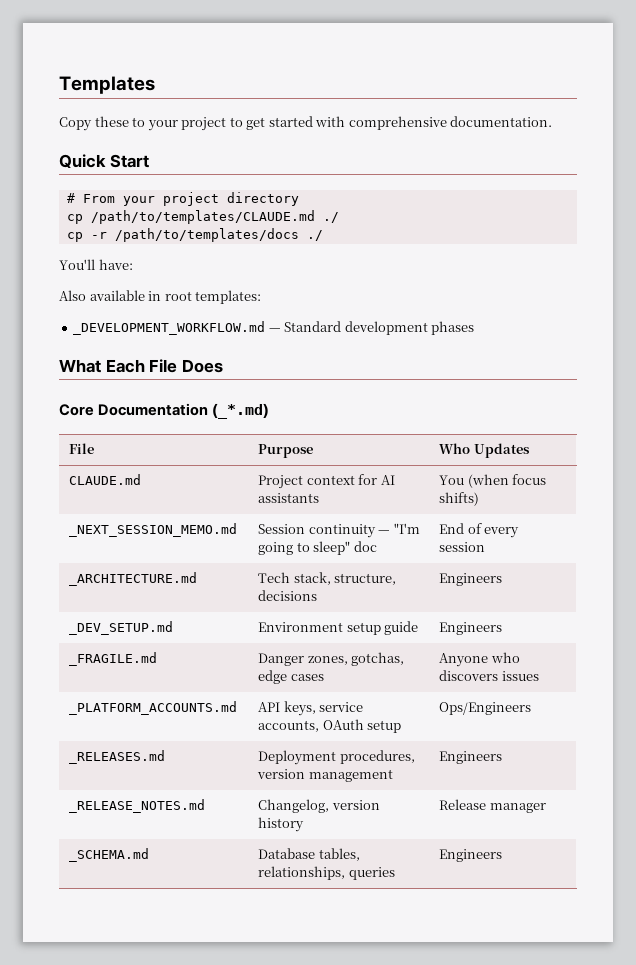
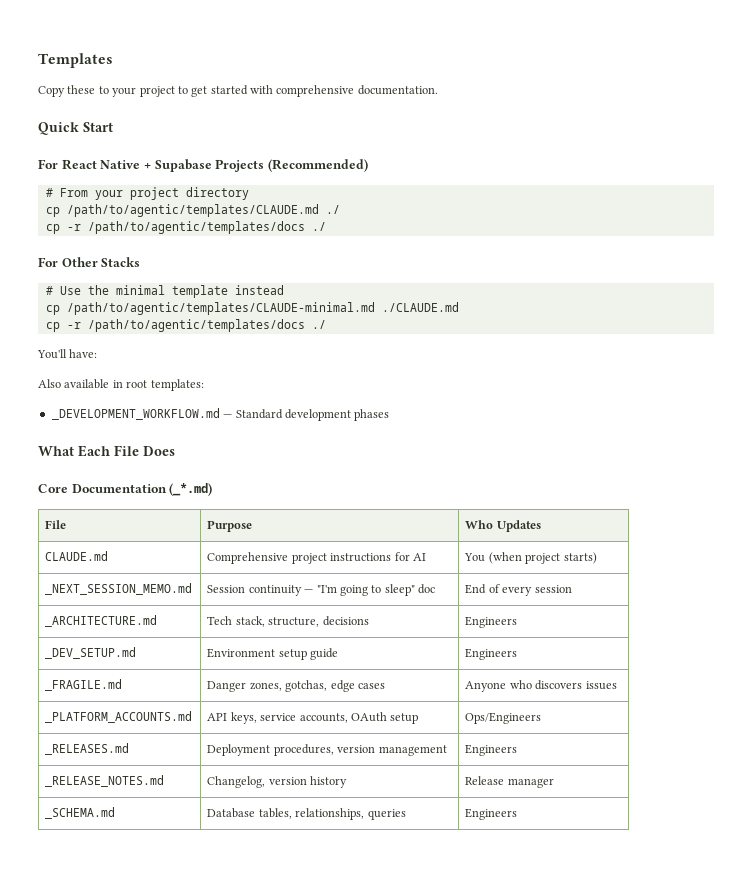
+ For React Native + Supabase Projects (Recommended)
- cp /path/to/templates/CLAUDE.md ./
- cp -r /path/to/templates/docs ./
+ cp /path/to/agentic/templates/CLAUDE.md ./
+ cp -r /path/to/agentic/templates/docs ./
+ For Other Stacks
+ # Use the minimal template instead
+ cp /path/to/agentic/templates/CLAUDE-minimal.md ./CLAUDE.md
+ cp -r /path/to/agentic/templates/docs ./
- CLAUDE.md | Project context for AI assistants | You (when focus shifts)
+ CLAUDE.md | Comprehensive project instructions for AI | You (when project starts)

